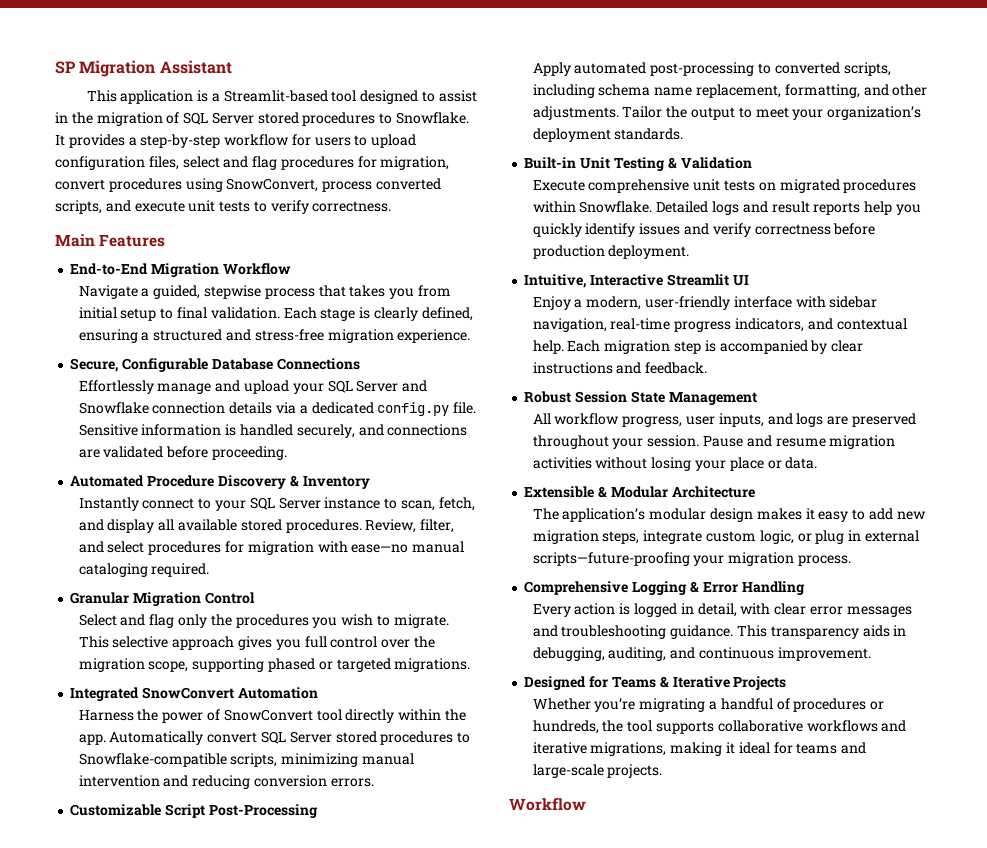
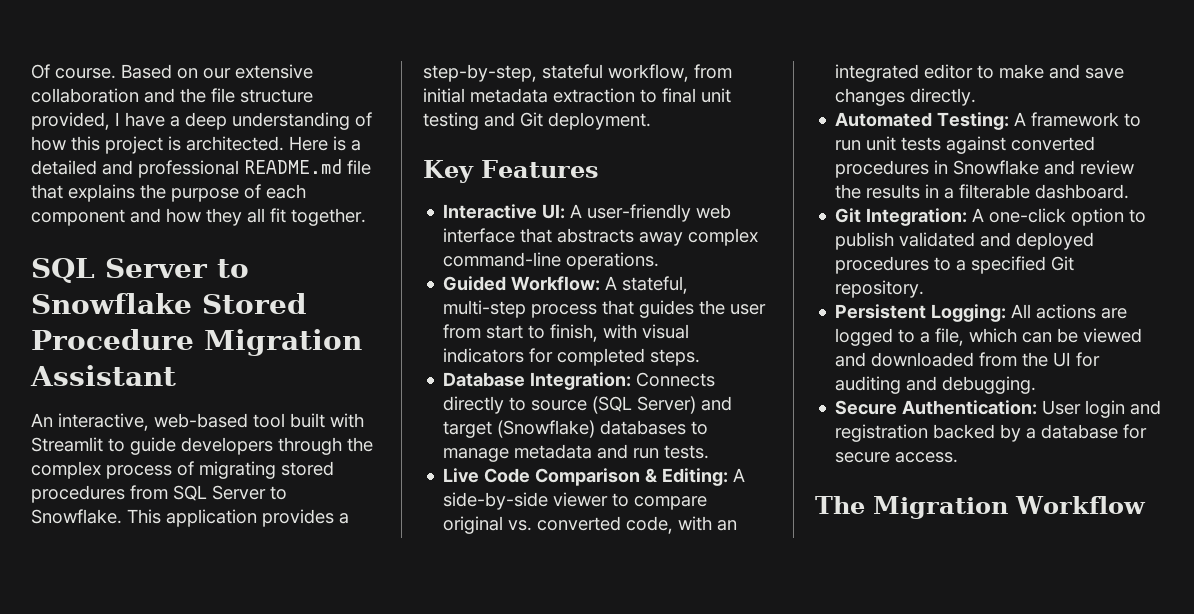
- SP Migration Assistant
- This application is a Streamlit-based tool designed to assist in the migration of SQL Server stored procedures to Snowflake. It provides a step-by-step workflow for users to upload configuration files, select and flag procedures for migration, convert procedures using SnowConvert, process converted scripts, and execute unit tests to verify correctness.
- Main Features
- End-to-End Migration Workflow
- Navigate a guided, stepwise process that takes you from initial setup to final validation. Each stage is clearly defined, ensuring a structured and stress-free migration experience.
- Secure, Configurable Database Connections
- Effortlessly manage and upload your SQL Server and Snowflake connection details via a dedicated config.py file. Sensitive information is handled securely, and connections are validated before proceeding.
- Automated Procedure Discovery & Inventory
- Instantly connect to your SQL Server instance to scan, fetch, and display all available stored procedures. Review, filter, and select procedures for migration with ease—no manual cataloging required.
- Granular Migration Control
- Select and flag only the procedures you wish to migrate. This selective approach gives you full control over the migration scope, supporting phased or targeted migrations.
- Integrated SnowConvert Automation
- Harness the power of SnowConvert tool directly within the app. Automatically convert SQL Server stored procedures to Snowflake-compatible scripts, minimizing manual intervention and reducing conversion errors.
- Customizable Script Post-Processing
- Apply automated post-processing to converted scripts, including schema name replacement, formatting, and other adjustments. Tailor the output to meet your organization’s deployment standards.
- Built-in Unit Testing & Validation
- Execute comprehensive unit tests on migrated procedures within Snowflake. Detailed logs and result reports help you quickly identify issues and verify correctness before production deployment.
- Intuitive, Interactive Streamlit UI
- Enjoy a modern, user-friendly interface with sidebar navigation, real-time progress indicators, and contextual help. Each migration step is accompanied by clear instructions and feedback.
- Robust Session State Management
- All workflow progress, user inputs, and logs are preserved throughout your session. Pause and resume migration activities without losing your place or data.
- Extensible & Modular Architecture
- The application’s modular design makes it easy to add new migration steps, integrate custom logic, or plug in external scripts—future-proofing your migration process.
- Comprehensive Logging & Error Handling
- Every action is logged in detail, with clear error messages and troubleshooting guidance. This transparency aids in debugging, auditing, and continuous improvement.
- Designed for Teams & Iterative Projects
- Whether you’re migrating a handful of procedures or hundreds, the tool supports collaborative workflows and iterative migrations, making it ideal for teams and large-scale projects.
- Workflow
+ Of course. Based on our extensive collaboration and the file structure provided, I have a deep understanding of how this project is architected. Here is a detailed and professional README.md file that explains the purpose of each component and how they all fit together.
+ SQL Server to Snowflake Stored Procedure Migration Assistant
+ An interactive, web-based tool built with Streamlit to guide developers through the complex process of migrating stored procedures from SQL Server to Snowflake. This application provides a step-by-step, stateful workflow, from initial metadata extraction to final unit testing and Git deployment.
+ Key Features
+ Interactive UI: A user-friendly web interface that abstracts away complex command-line operations.
+ Guided Workflow: A stateful, multi-step process that guides the user from start to finish, with visual indicators for completed steps.
+ Database Integration: Connects directly to source (SQL Server) and target (Snowflake) databases to manage metadata and run tests.
+ Live Code Comparison & Editing: A side-by-side viewer to compare original vs. converted code, with an integrated editor to make and save changes directly.
+ Automated Testing: A framework to run unit tests against converted procedures in Snowflake and review the results in a filterable dashboard.
+ Git Integration: A one-click option to publish validated and deployed procedures to a specified Git repository.
+ Persistent Logging: All actions are logged to a file, which can be viewed and downloaded from the UI for auditing and debugging.
+ Secure Authentication: User login and registration backed by a database for secure access.
+ The Migration Workflow

